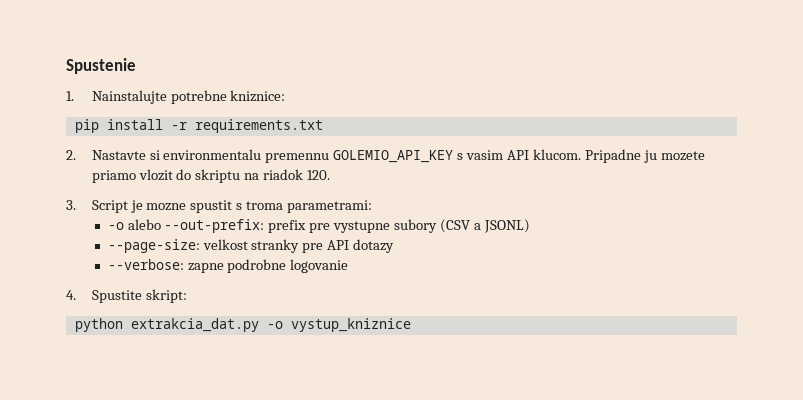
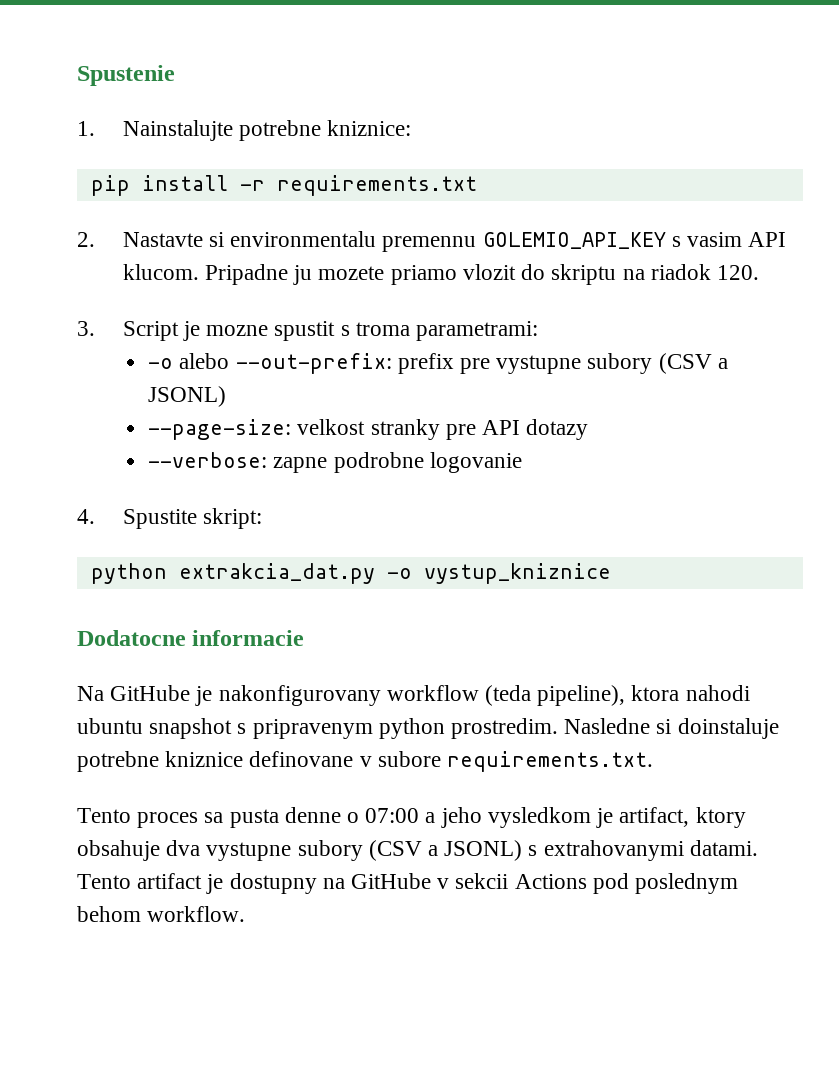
+ Dodatocne informacie
+ Na GitHube je nakonfigurovany workflow (teda pipeline), ktora nahodi ubuntu snapshot s pripravenym python prostredim. Nasledne si doinstaluje potrebne kniznice definovane v subore requirements.txt.
+ Tento proces sa pusta denne o 07:00 a jeho vysledkom je artifact, ktory obsahuje dva vystupne subory (CSV a JSONL) s extrahovanymi datami. Tento artifact je dostupny na GitHube v sekcii Actions pod poslednym behom workflow.

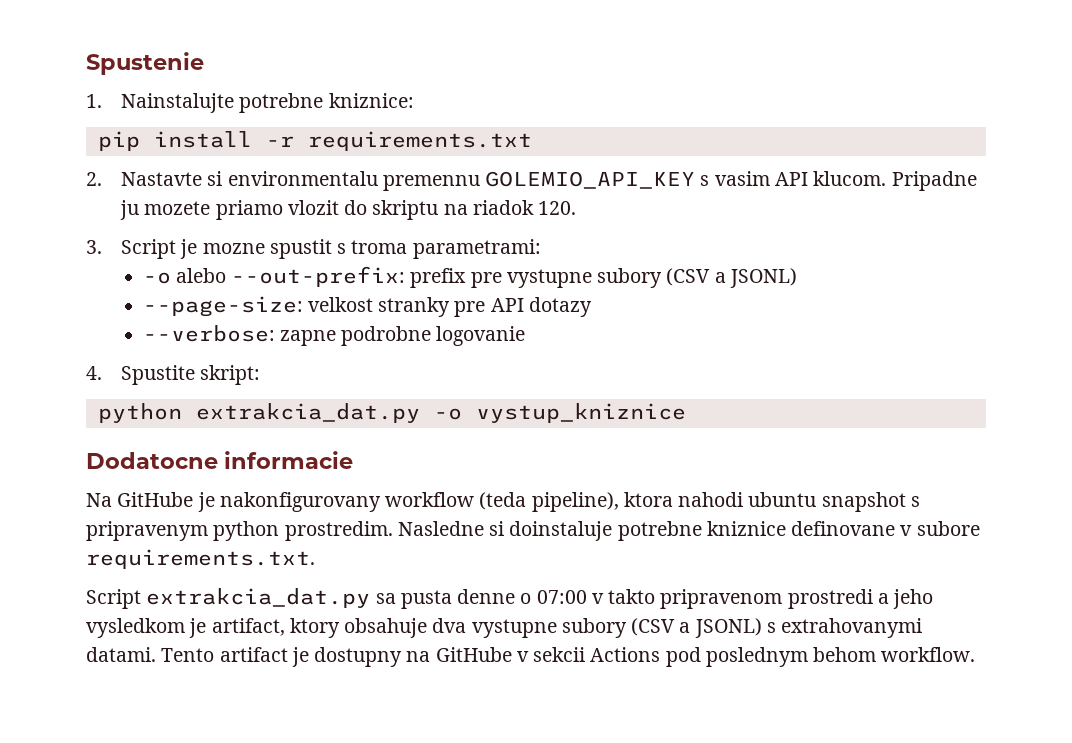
- Tento proces sa pusta denne o 07:00 a jeho vysledkom je artifact, ktory obsahuje dva vystupne subory (CSV a JSONL) s extrahovanymi datami.
+ Script extrakcia_dat.py sa pusta denne o 07:00 v takto pripravenom prostredi a jeho vysledkom je artifact, ktory obsahuje dva vystupne subory (CSV a JSONL) s extrahovanymi datami.

